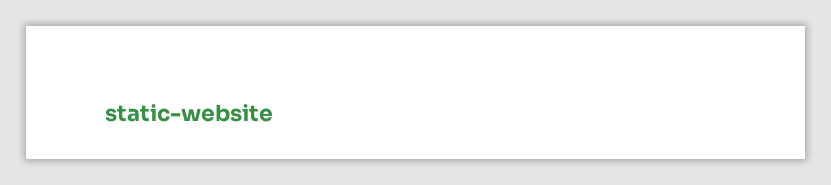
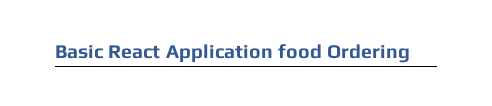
- static-website
+ Basic React Application food Ordering

